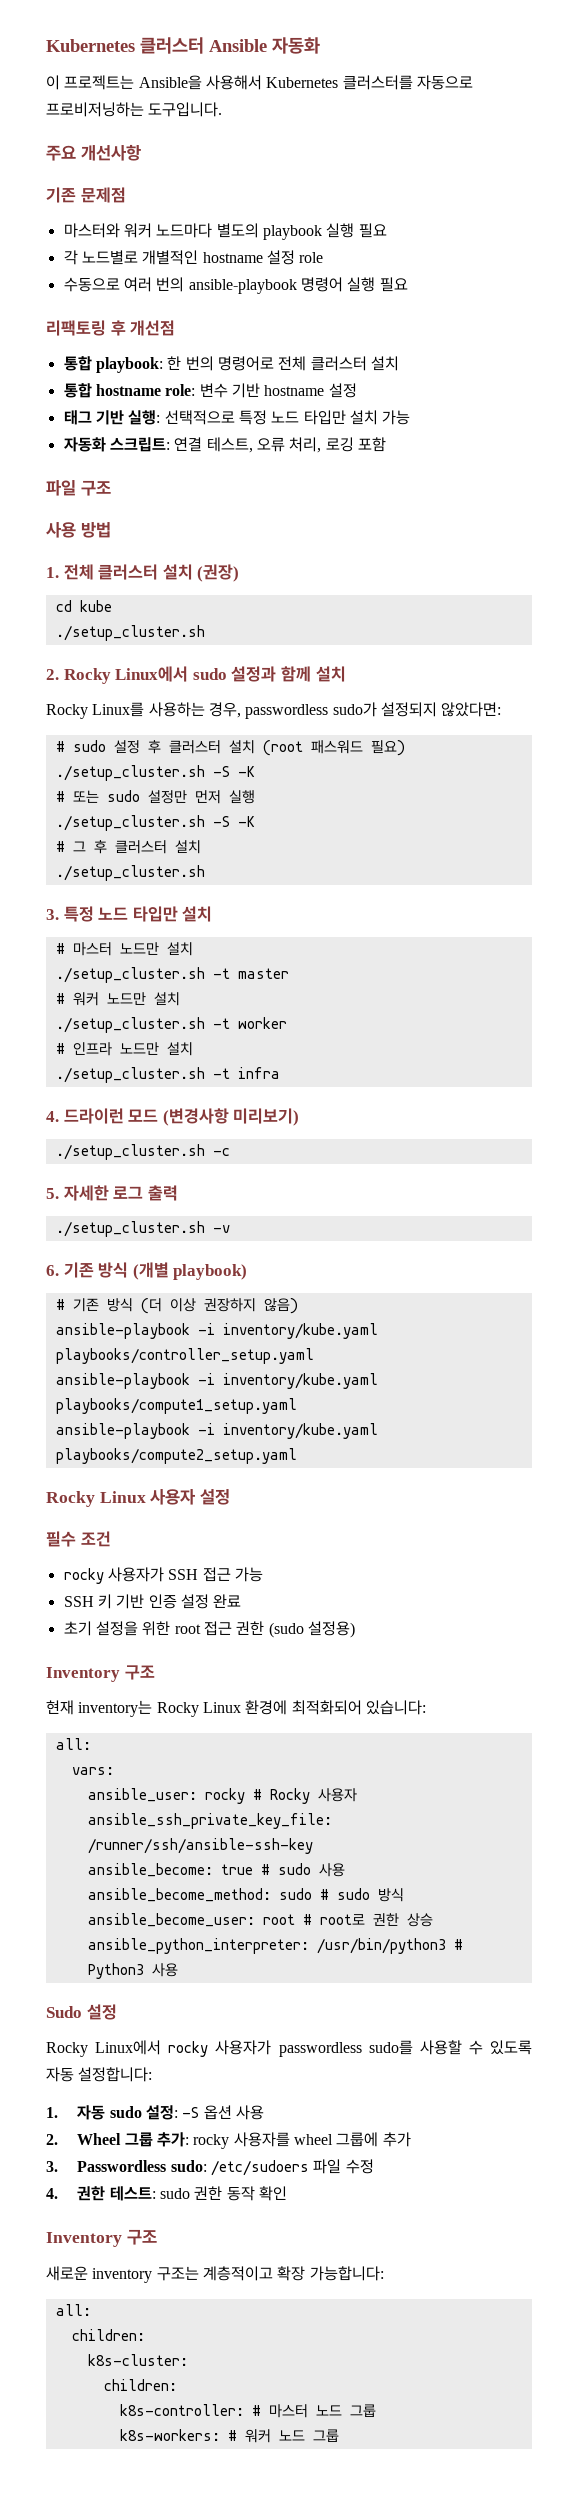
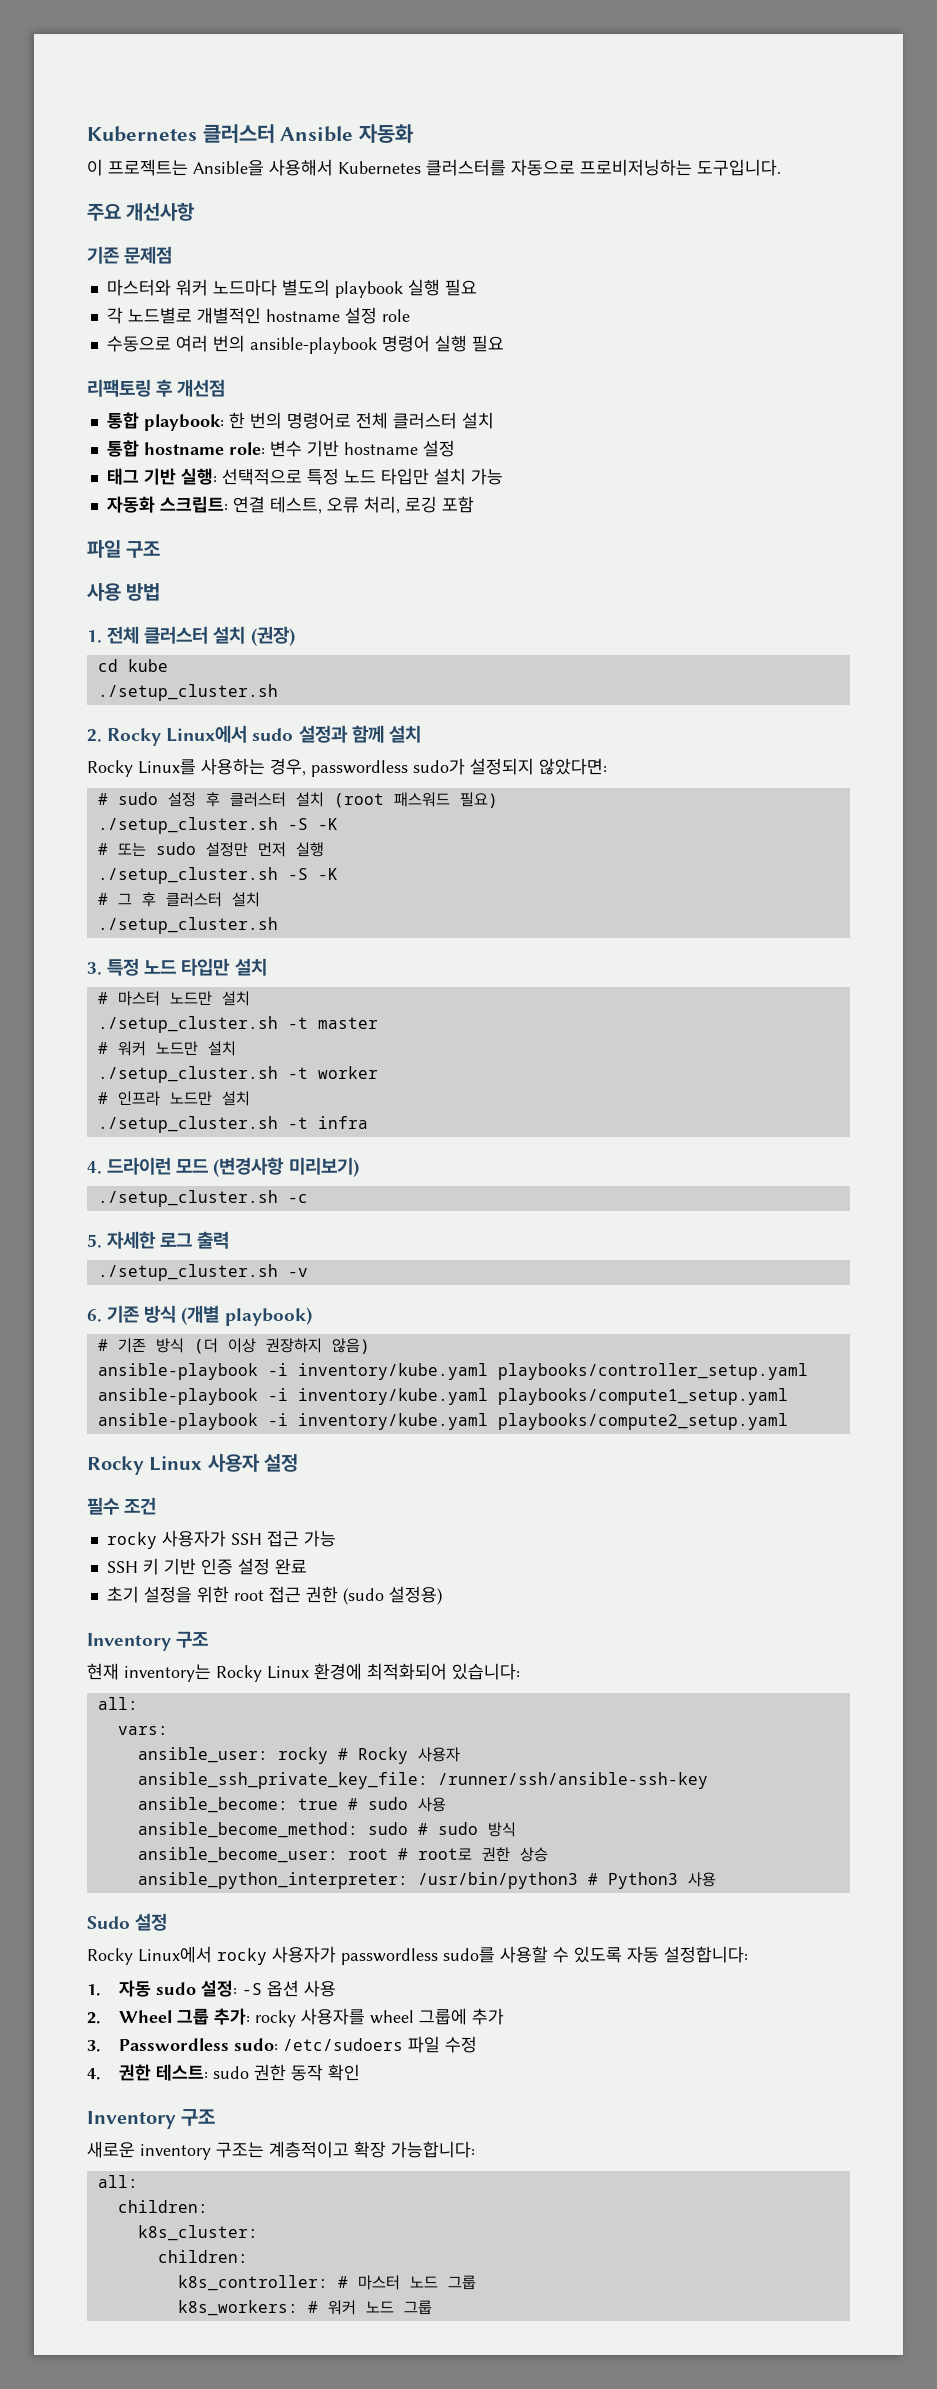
- k8s-cluster:
+ k8s_cluster:
  children:
- k8s-controller: # 마스터 노드 그룹
+ k8s_controller: # 마스터 노드 그룹
- k8s-workers: # 워커 노드 그룹
+ k8s_workers: # 워커 노드 그룹

